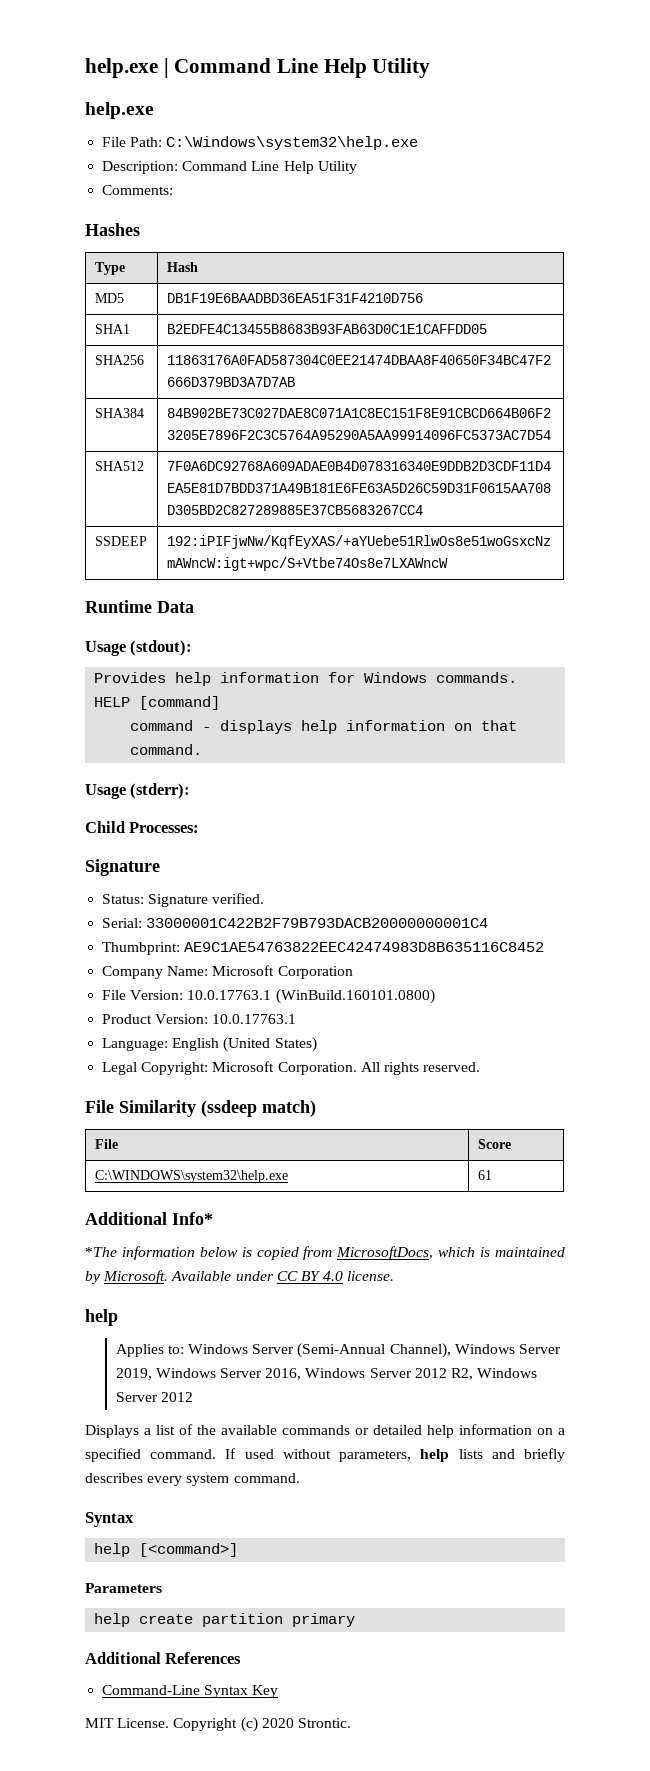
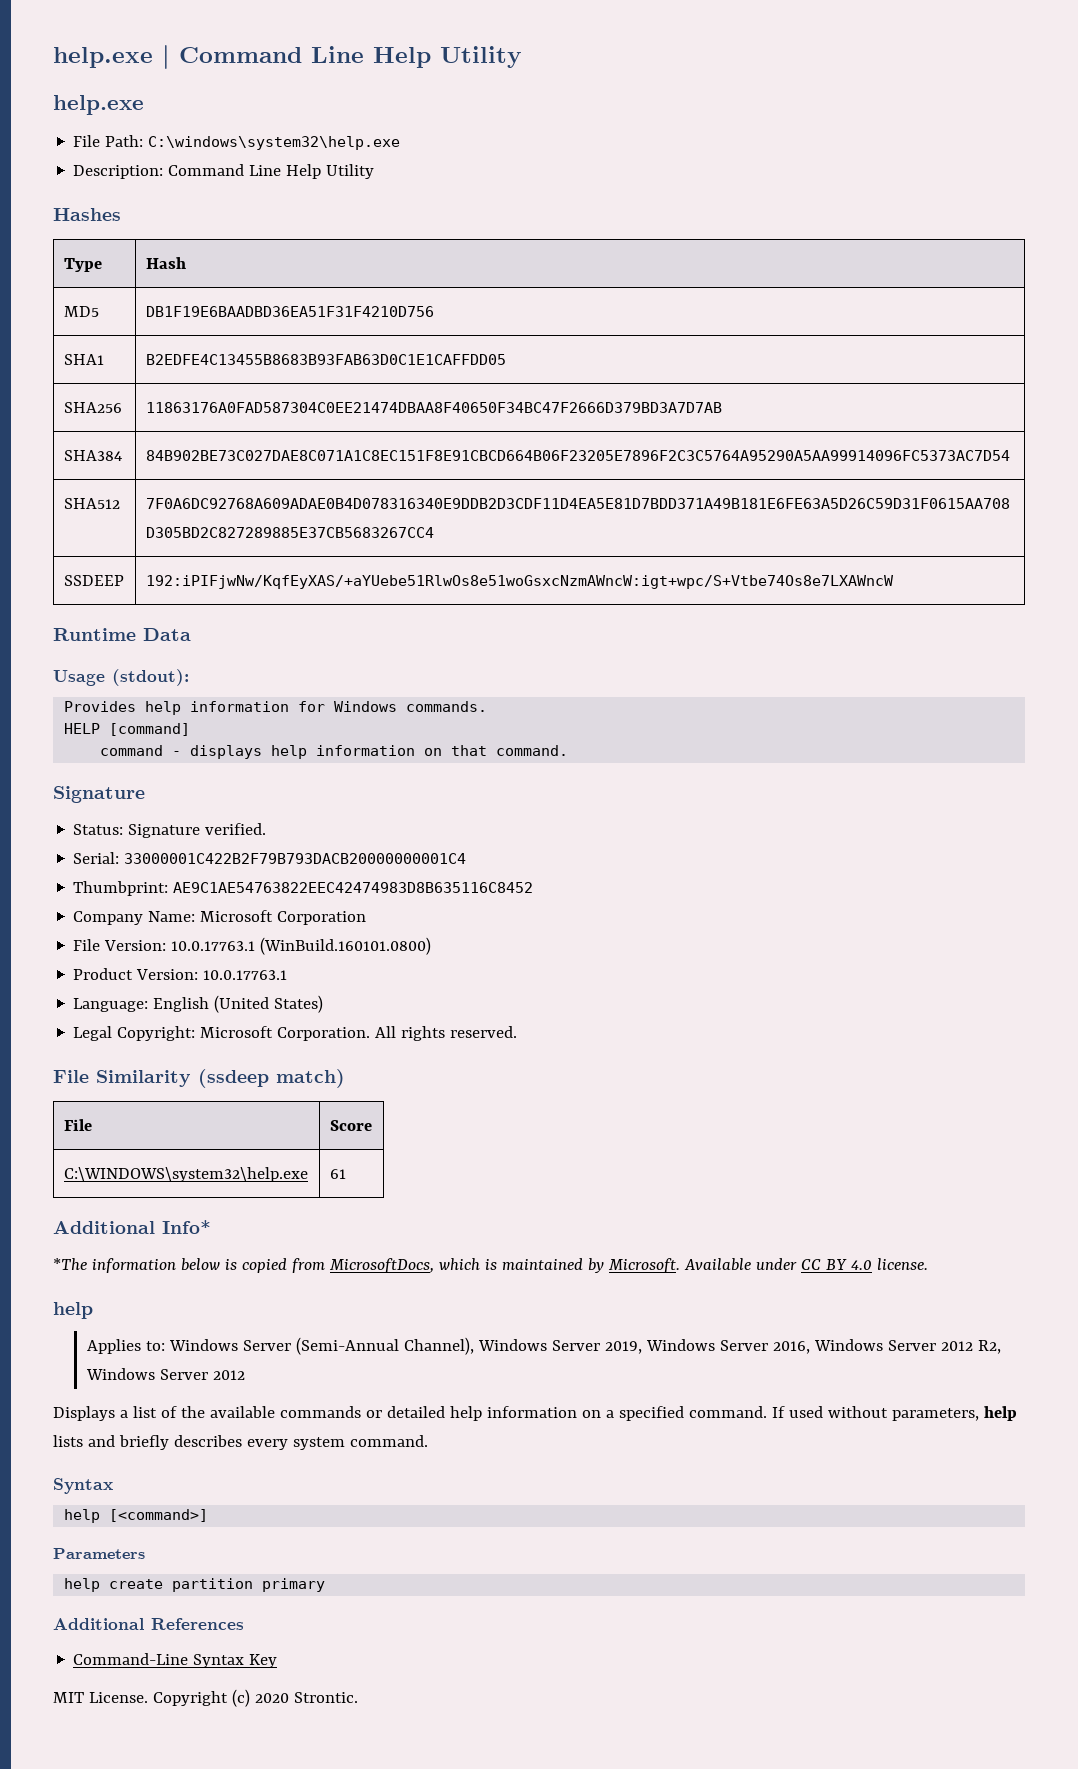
- File Path: C:\Windows\system32\help.exe
+ File Path: C:\windows\system32\help.exe
- Comments:
- Usage (stderr):
- Child Processes:

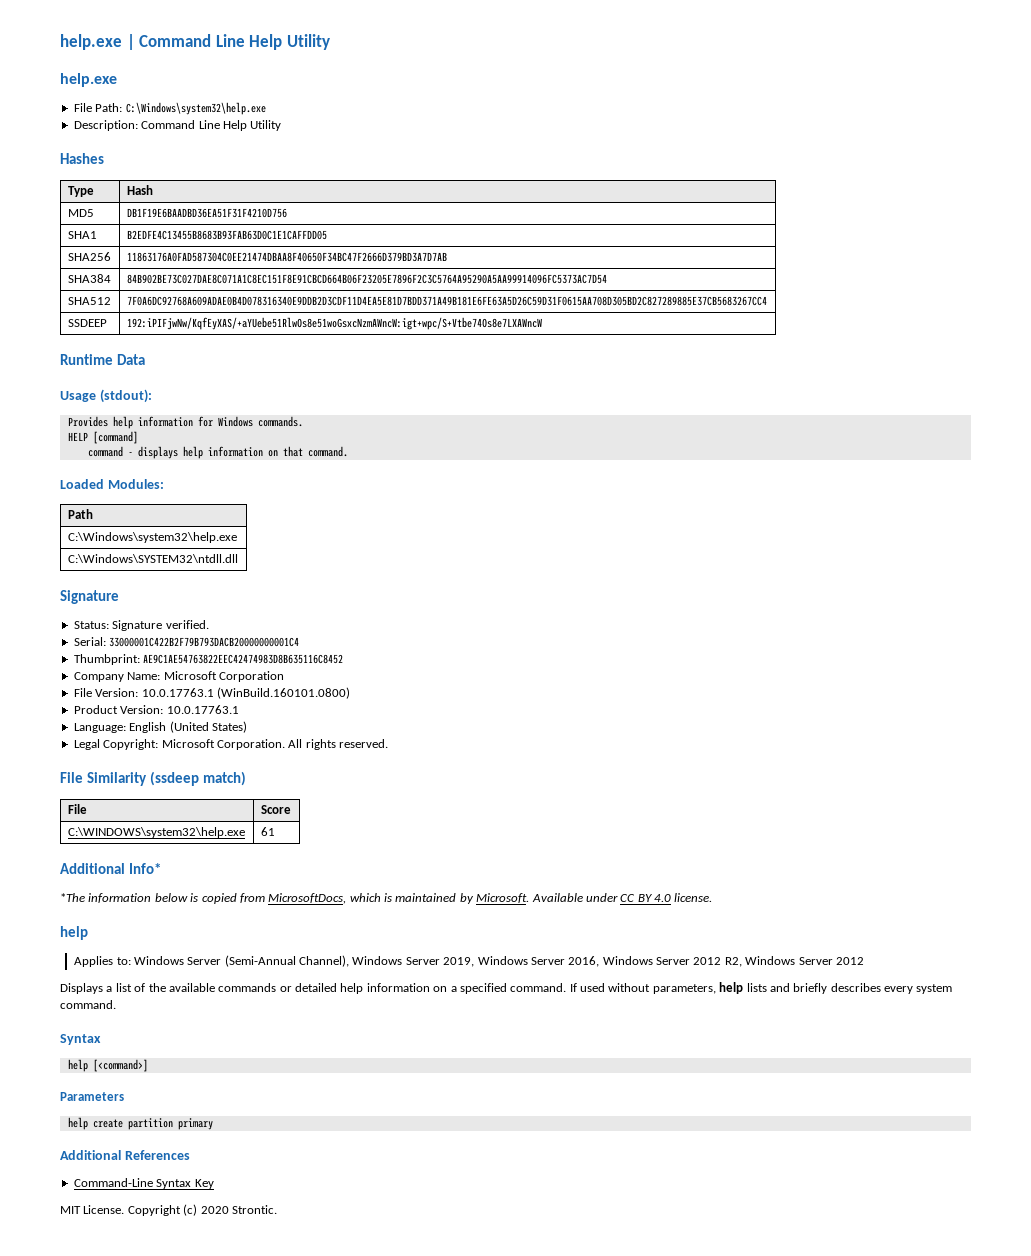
- File Path: C:\windows\system32\help.exe
+ File Path: C:\Windows\system32\help.exe
+ Loaded Modules:
+ Path
+ C:\Windows\system32\help.exe
+ C:\Windows\SYSTEM32\ntdll.dll

